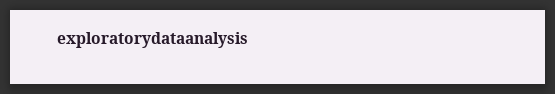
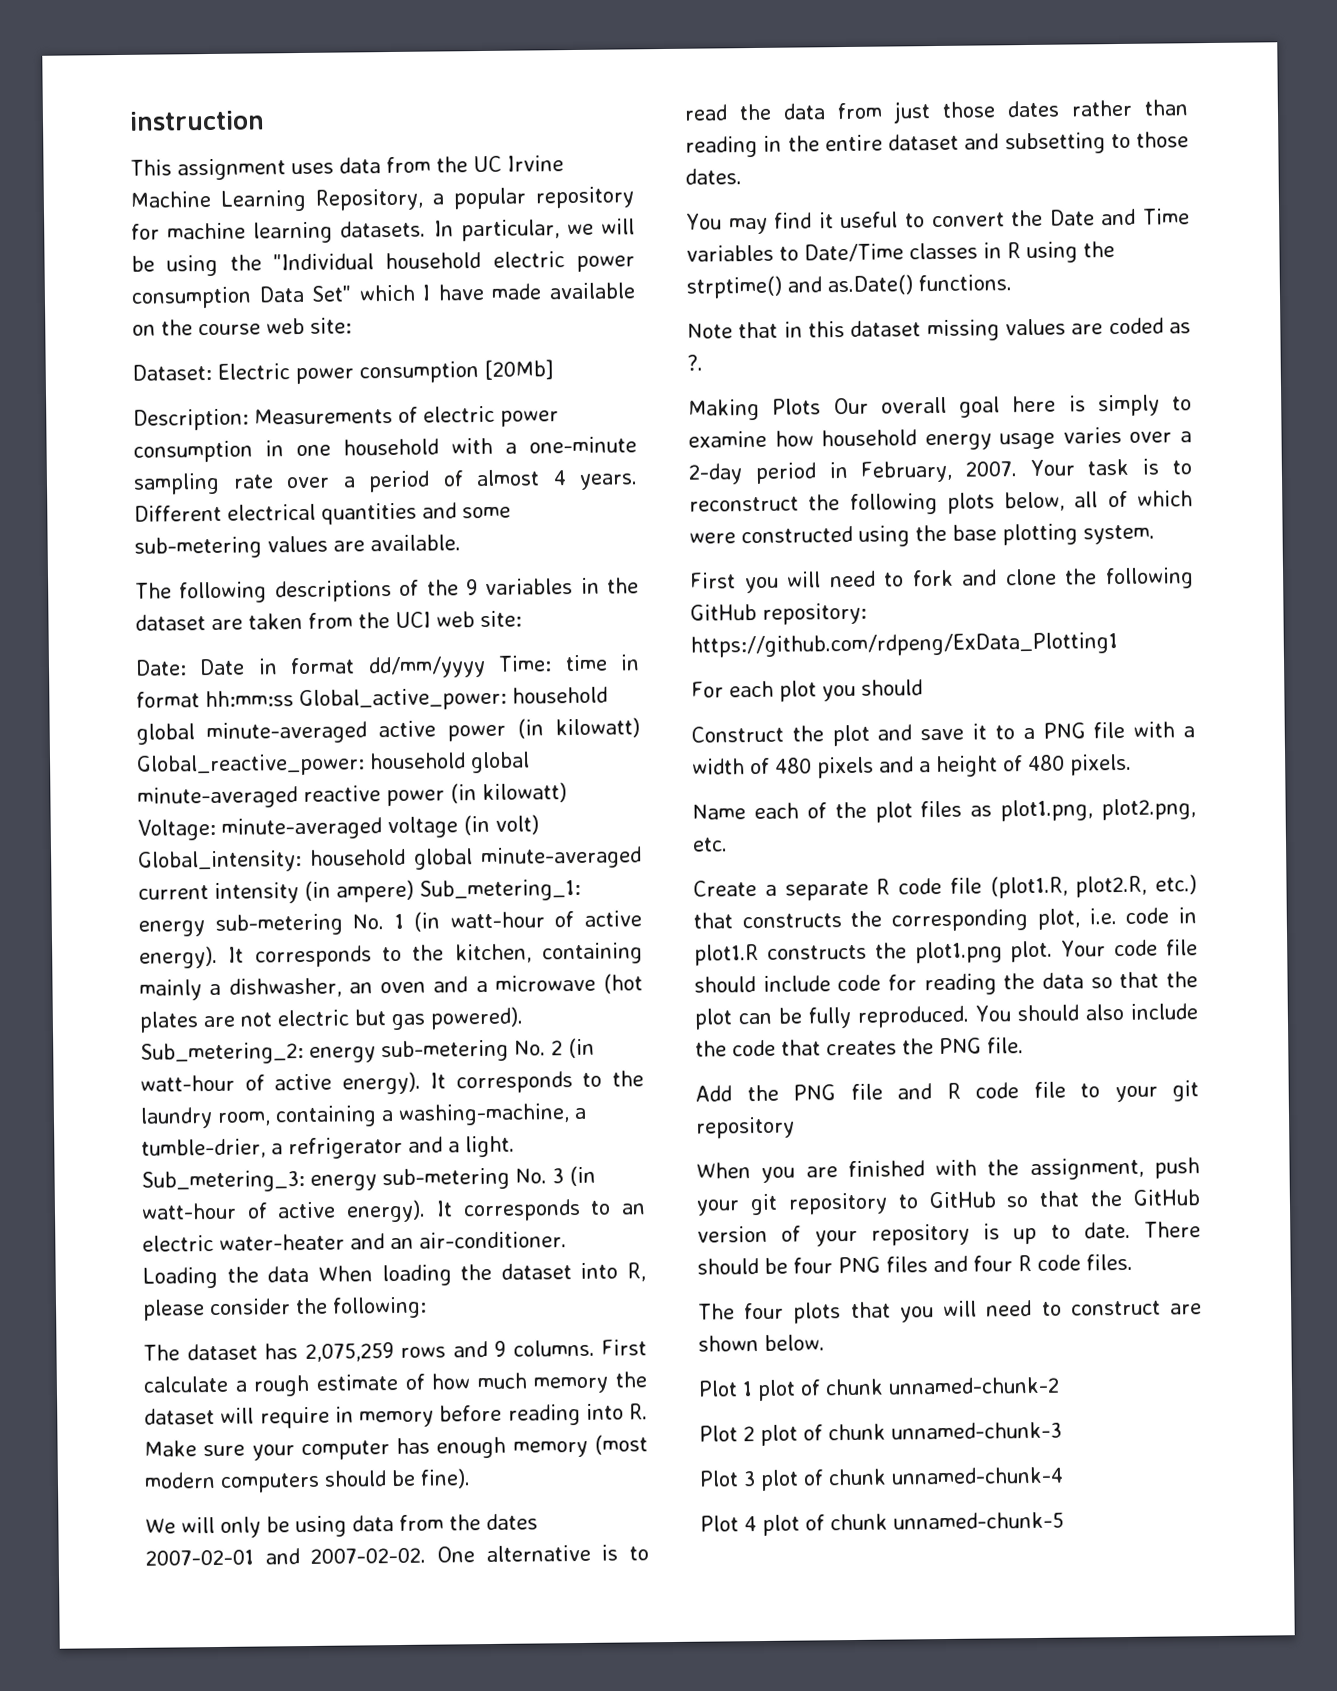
- exploratorydataanalysis
+ instruction
+ This assignment uses data from the UC Irvine Machine Learning Repository, a popular repository for machine learning datasets. In particular, we will be using the "Individual household electric power consumption Data Set" which I have made available on the course web site:
+ Dataset: Electric power consumption [20Mb]
+ Description: Measurements of electric power consumption in one household with a one-minute sampling rate over a period of almost 4 years. Different electrical quantities and some sub-metering values are available.
+ The following descriptions of the 9 variables in the dataset are taken from the UCI web site:
+ Date: Date in format dd/mm/yyyy Time: time in format hh:mm:ss Global_active_power: household global minute-averaged active power (in kilowatt) Global_reactive_power: household global minute-averaged reactive power (in kilowatt) Voltage: minute-averaged voltage (in volt) Global_intensity: household global minute-averaged current intensity (in ampere) Sub_metering_1: energy sub-metering No. 1 (in watt-hour of active energy). It corresponds to the kitchen, containing mainly a dishwasher, an oven and a microwave (hot plates are not electric but gas powered). Sub_metering_2: energy sub-metering No. 2 (in watt-hour of active energy). It corresponds to the laundry room, containing a washing-machine, a tumble-drier, a refrigerator and a light. Sub_metering_3: energy sub-metering No. 3 (in watt-hour of active energy). It corresponds to an electric water-heater and an air-conditioner. Loading the data When loading the dataset into R, please consider the following:
+ The dataset has 2,075,259 rows and 9 columns. First calculate a rough estimate of how much memory the dataset will require in memory before reading into R. Make sure your computer has enough memory (most modern computers should be fine).
+ We will only be using data from the dates 2007-02-01 and 2007-02-02. One alternative is to read the data from just those dates rather than reading in the entire dataset and subsetting to those dates.
+ You may find it useful to convert the Date and Time variables to Date/Time classes in R using the strptime() and as.Date() functions.
+ Note that in this dataset missing values are coded as ?.
+ Making Plots Our overall goal here is simply to examine how household energy usage varies over a 2-day period in February, 2007. Your task is to reconstruct the following plots below, all of which were constructed using the base plotting system.
+ First you will need to fork and clone the following GitHub repository: https://github.com/rdpeng/ExData_Plotting1
+ For each plot you should
+ Construct the plot and save it to a PNG file with a width of 480 pixels and a height of 480 pixels.
+ Name each of the plot files as plot1.png, plot2.png, etc.
+ Create a separate R code file (plot1.R, plot2.R, etc.) that constructs the corresponding plot, i.e. code in plot1.R constructs the plot1.png plot. Your code file should include code for reading the data so that the plot can be fully reproduced. You should also include the code that creates the PNG file.
+ Add the PNG file and R code file to your git repository
+ When you are finished with the assignment, push your git repository to GitHub so that the GitHub version of your repository is up to date. There should be four PNG files and four R code files.
+ The four plots that you will need to construct are shown below.
+ Plot 1 plot of chunk unnamed-chunk-2
+ Plot 2 plot of chunk unnamed-chunk-3
+ Plot 3 plot of chunk unnamed-chunk-4
+ Plot 4 plot of chunk unnamed-chunk-5

